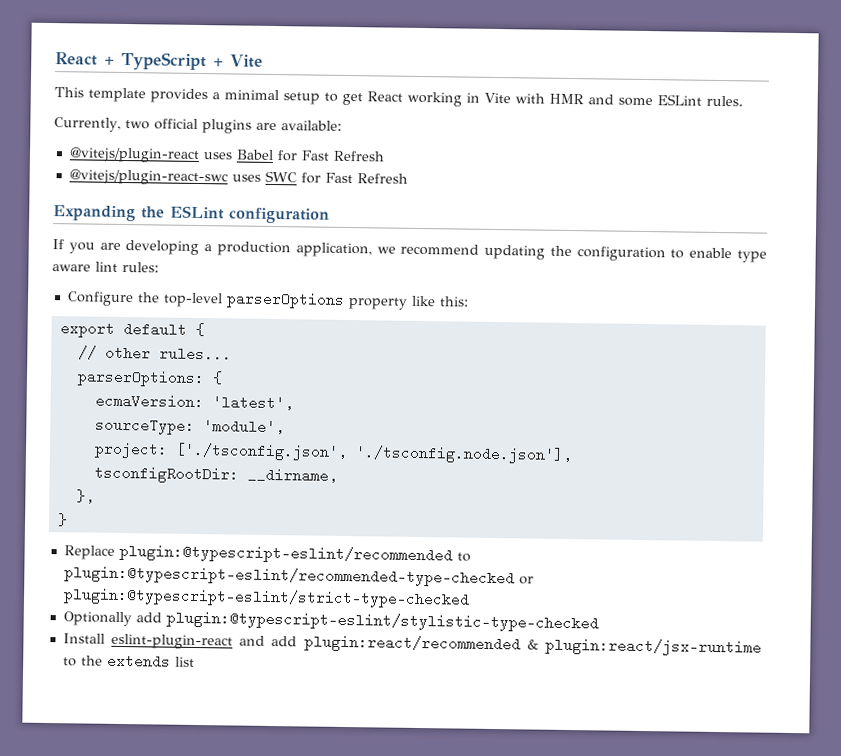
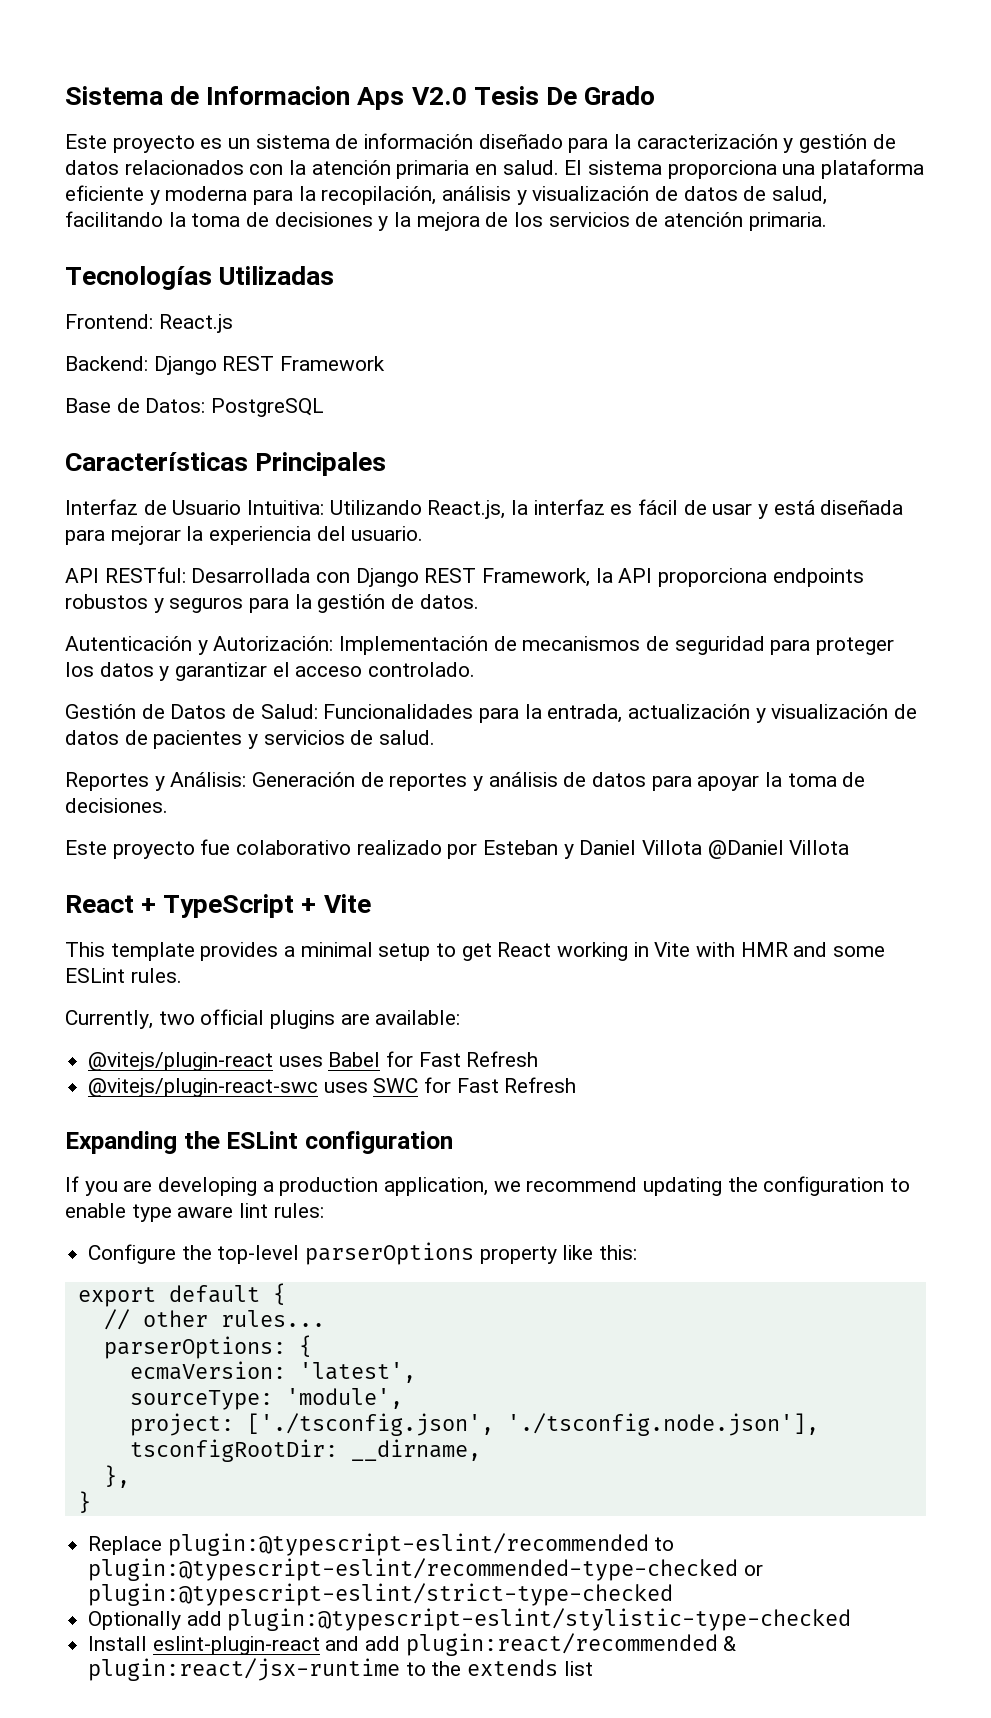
+ Sistema de Informacion Aps V2.0 Tesis De Grado
+ Este proyecto es un sistema de información diseñado para la caracterización y gestión de datos relacionados con la atención primaria en salud. El sistema proporciona una plataforma eficiente y moderna para la recopilación, análisis y visualización de datos de salud, facilitando la toma de decisiones y la mejora de los servicios de atención primaria.
+ Tecnologías Utilizadas
+ Frontend: React.js
+ Backend: Django REST Framework
+ Base de Datos: PostgreSQL
+ Características Principales
+ Interfaz de Usuario Intuitiva: Utilizando React.js, la interfaz es fácil de usar y está diseñada para mejorar la experiencia del usuario.
+ API RESTful: Desarrollada con Django REST Framework, la API proporciona endpoints robustos y seguros para la gestión de datos.
+ Autenticación y Autorización: Implementación de mecanismos de seguridad para proteger los datos y garantizar el acceso controlado.
+ Gestión de Datos de Salud: Funcionalidades para la entrada, actualización y visualización de datos de pacientes y servicios de salud.
+ Reportes y Análisis: Generación de reportes y análisis de datos para apoyar la toma de decisiones.
+ Este proyecto fue colaborativo realizado por Esteban y Daniel Villota @Daniel Villota

